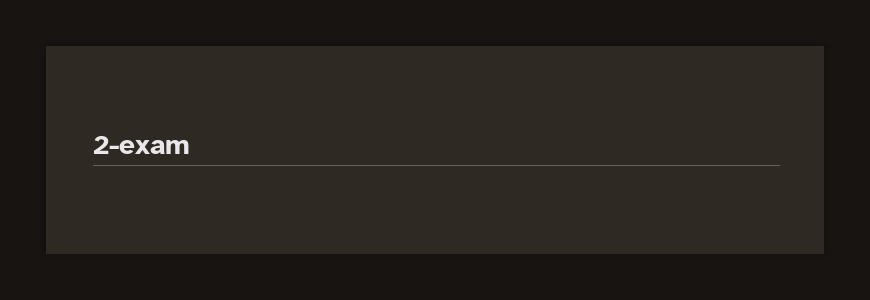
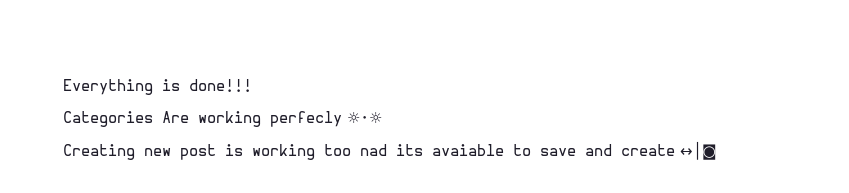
- 2-exam
+ Everything is done!!!
+ Categories Are working perfecly ☼·☼
+ Creating new post is working too nad its avaiable to save and create ↔│◙

